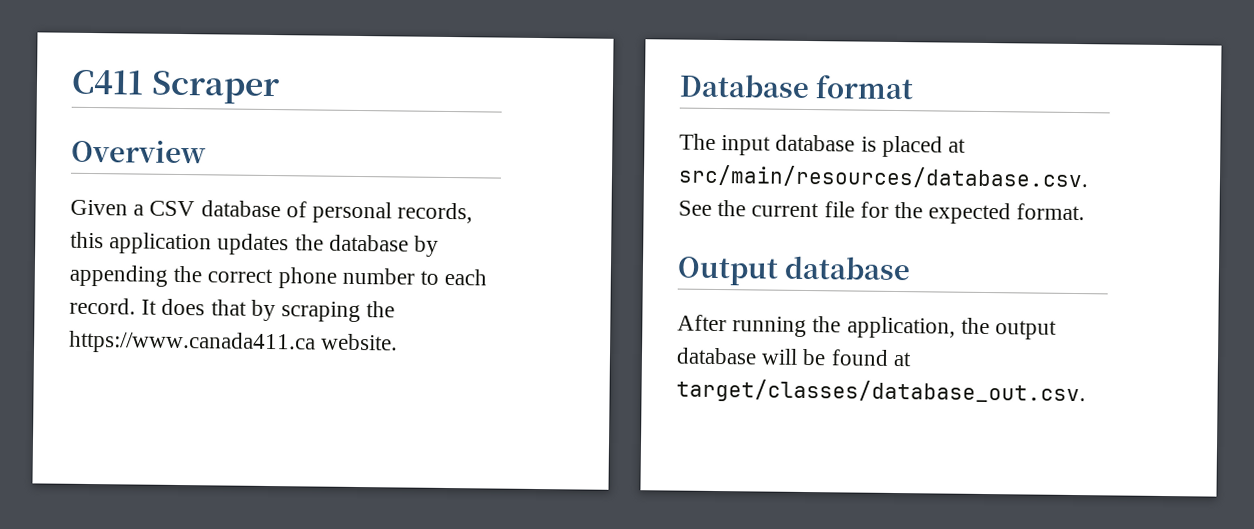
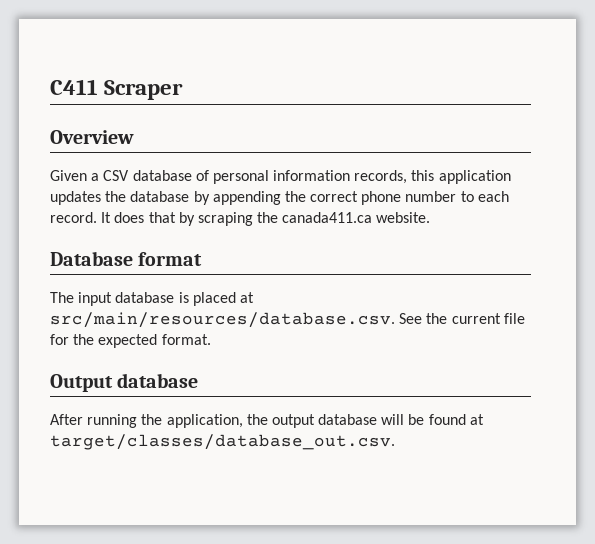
- Given a CSV database of personal records, this application updates the database by appending the correct phone number to each record.
+ Given a CSV database of personal information records, this application updates the database by appending the correct phone number to each record.
- It does that by scraping the https://www.canada411.ca website.
+ It does that by scraping the canada411.ca website.

